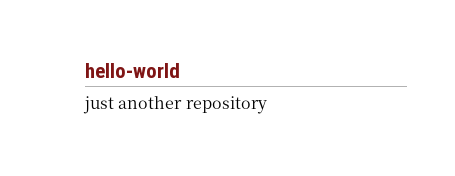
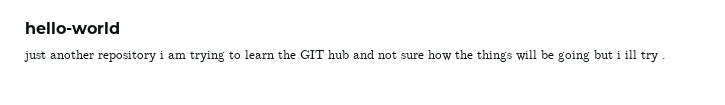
- just another repository
+ just another repository i am trying to learn the GIT hub and not sure how the things will be going but i ill try .

